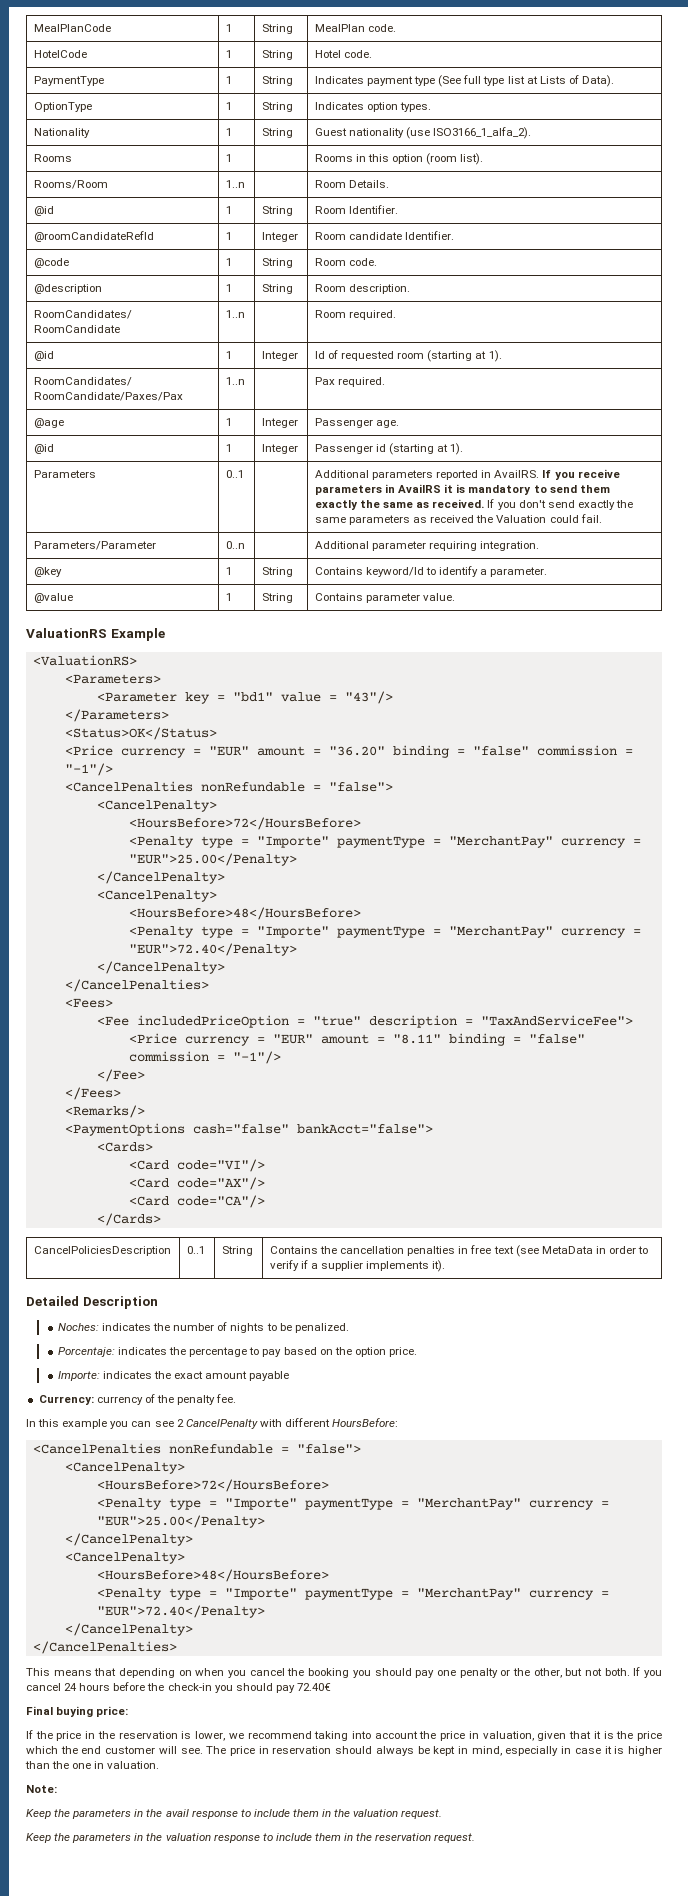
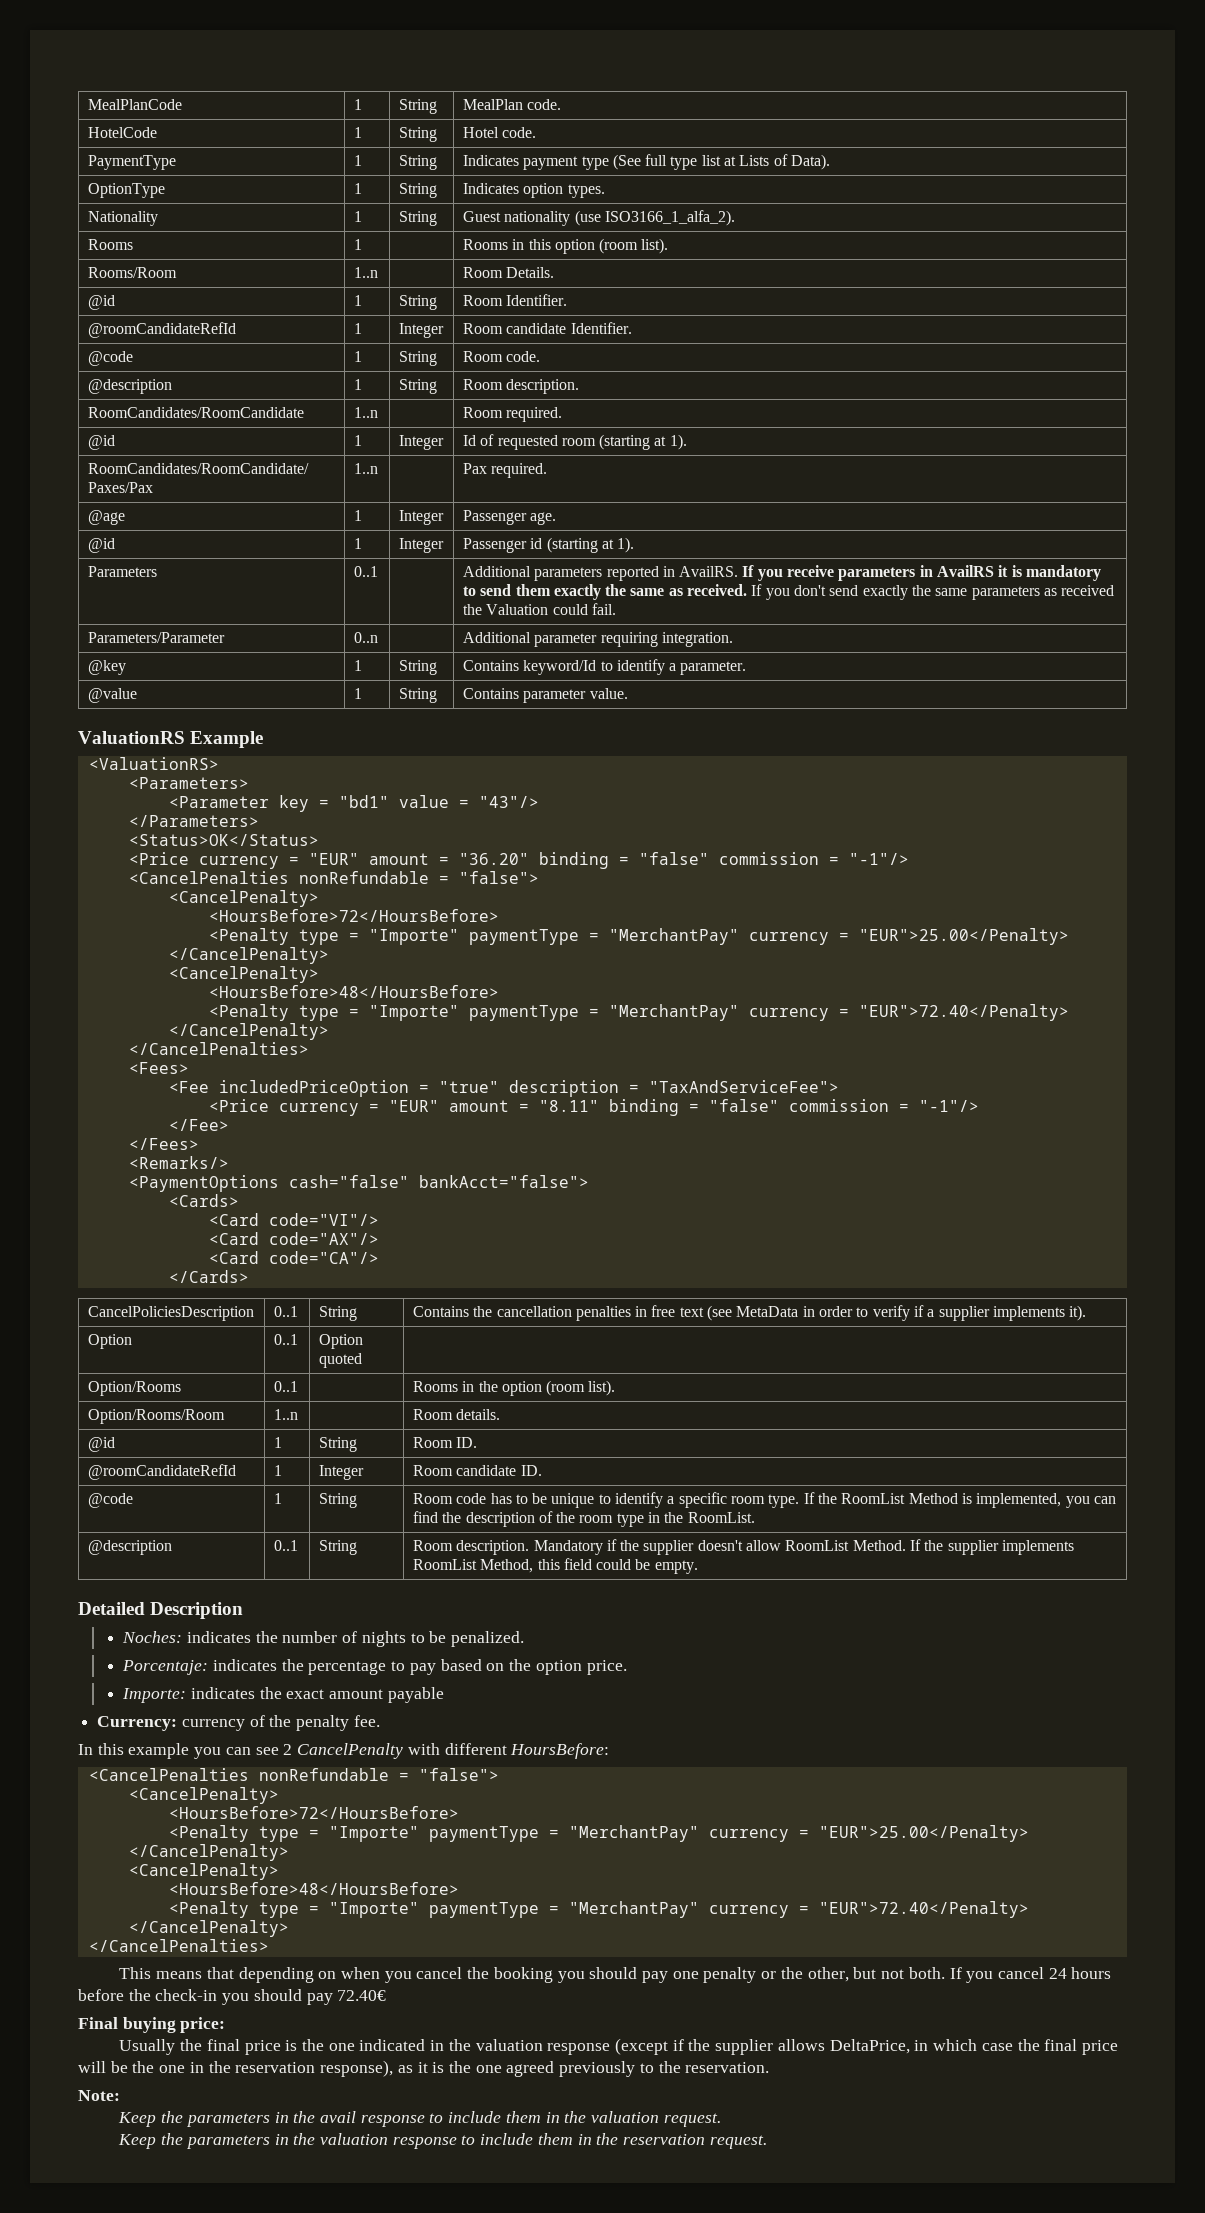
+ Option | 0..1 | Option quoted |
+ Option/Rooms | 0..1 | | Rooms in the option (room list).
+ Option/Rooms/Room | 1..n | | Room details.
+ @id | 1 | String | Room ID.
+ @roomCandidateRefId | 1 | Integer | Room candidate ID.
+ @code | 1 | String | Room code has to be unique to identify a specific room type. If the RoomList Method is implemented, you can find the description of the room type in the RoomList.
+ @description | 0..1 | String | Room description. Mandatory if the supplier doesn't allow RoomList Method. If the supplier implements RoomList Method, this field could be empty.
- If the price in the reservation is lower, we recommend taking into account the price in valuation, given that it is the price which the end customer will see. The price in reservation should always be kept in mind, especially in case it is higher than the one in valuation.
+ Usually the final price is the one indicated in the valuation response (except if the supplier allows DeltaPrice, in which case the final price will be the one in the reservation response), as it is the one agreed previously to the reservation.

